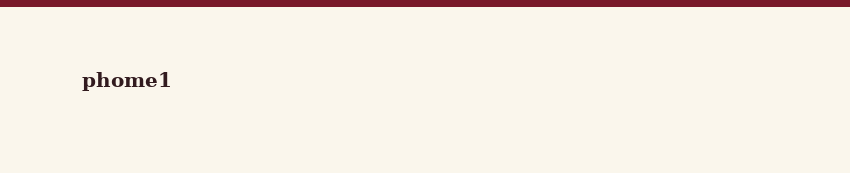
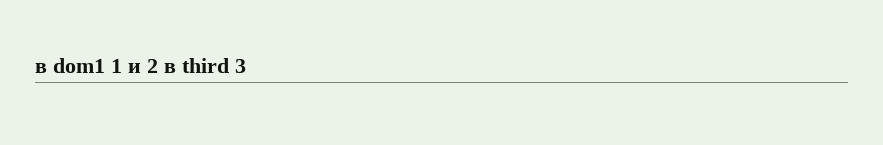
- phome1
+ в dom1 1 и 2 в third 3

